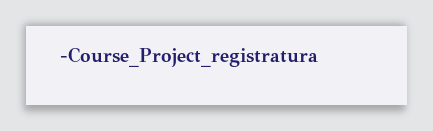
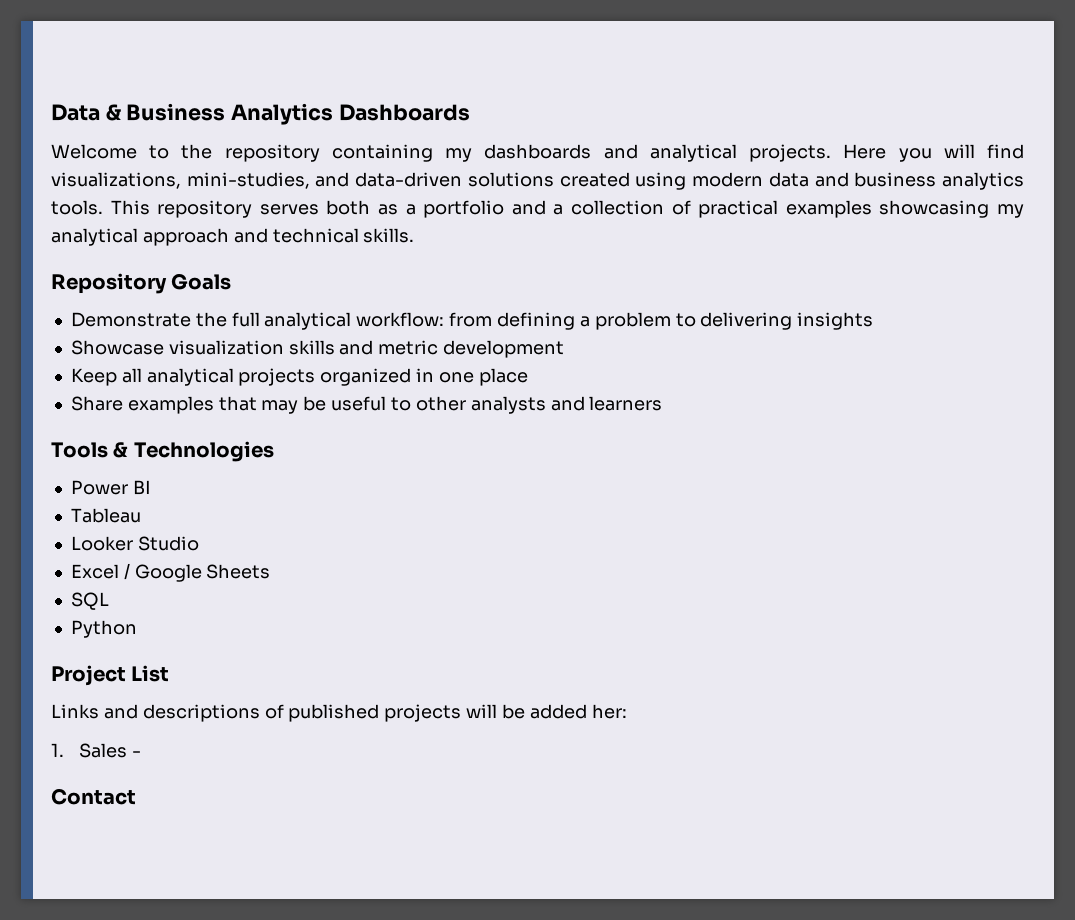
- -Course_Project_registratura
+ Data & Business Analytics Dashboards
+ Welcome to the repository containing my dashboards and analytical projects. Here you will find visualizations, mini-studies, and data-driven solutions created using modern data and business analytics tools. This repository serves both as a portfolio and a collection of practical examples showcasing my analytical approach and technical skills.
+ Repository Goals
+ Demonstrate the full analytical workflow: from defining a problem to delivering insights
+ Showcase visualization skills and metric development
+ Keep all analytical projects organized in one place
+ Share examples that may be useful to other analysts and learners
+ Tools & Technologies
+ Power BI
+ Tableau
+ Looker Studio
+ Excel / Google Sheets
+ SQL
+ Python
+ Project List
+ Links and descriptions of published projects will be added her:
+ 1. Sales -
+ Contact

